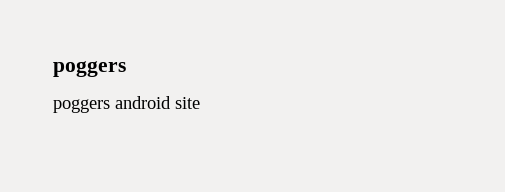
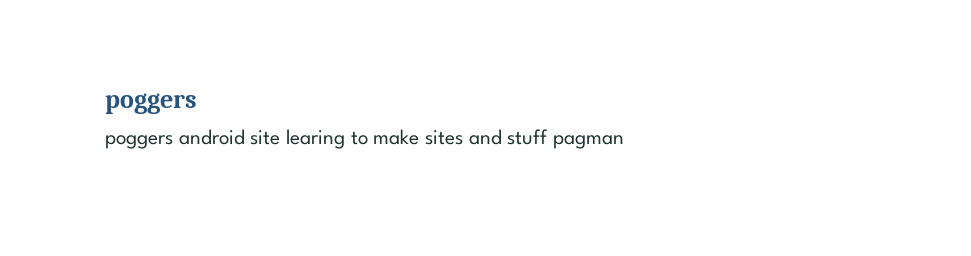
- poggers android site
+ poggers android site learing to make sites and stuff pagman

